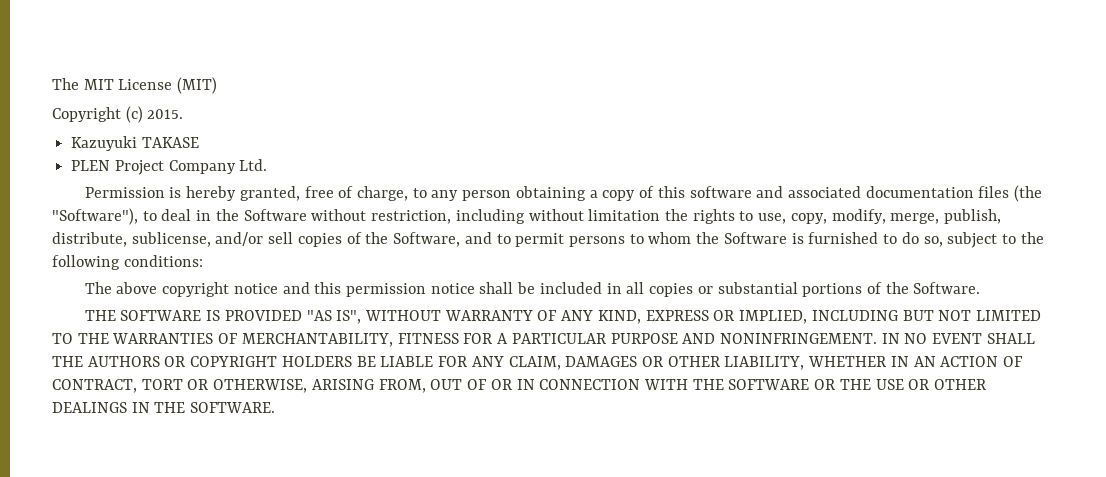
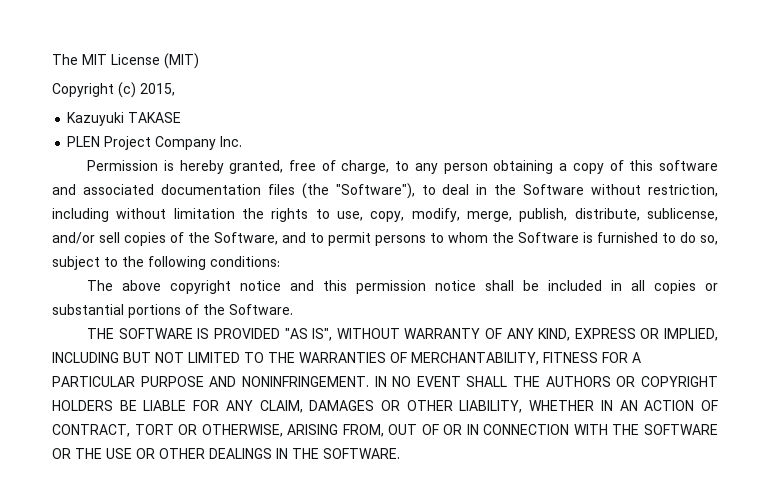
- Copyright (c) 2015.
+ Copyright (c) 2015,
- PLEN Project Company Ltd.
+ PLEN Project Company Inc.

